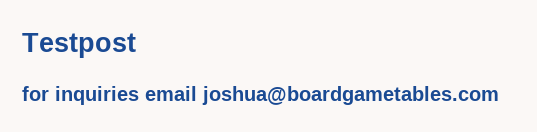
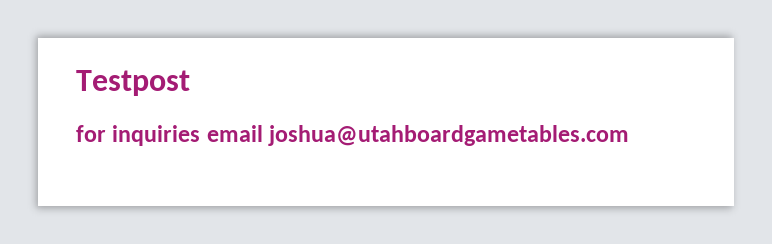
- for inquiries email joshua@boardgametables.com
+ for inquiries email joshua@utahboardgametables.com

